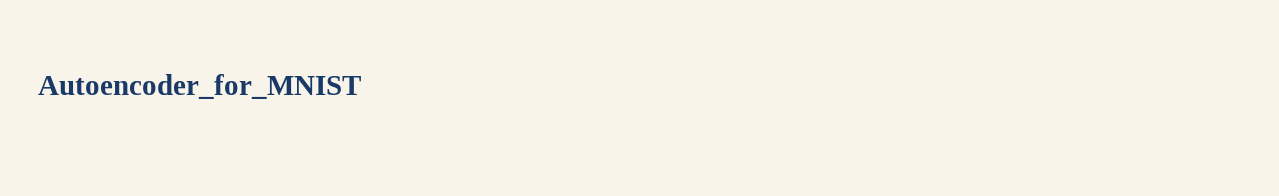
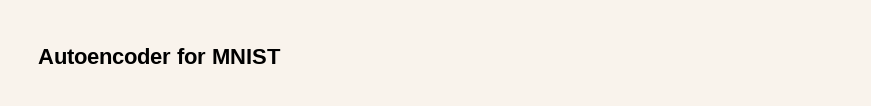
- Autoencoder_for_MNIST
+ Autoencoder for MNIST

